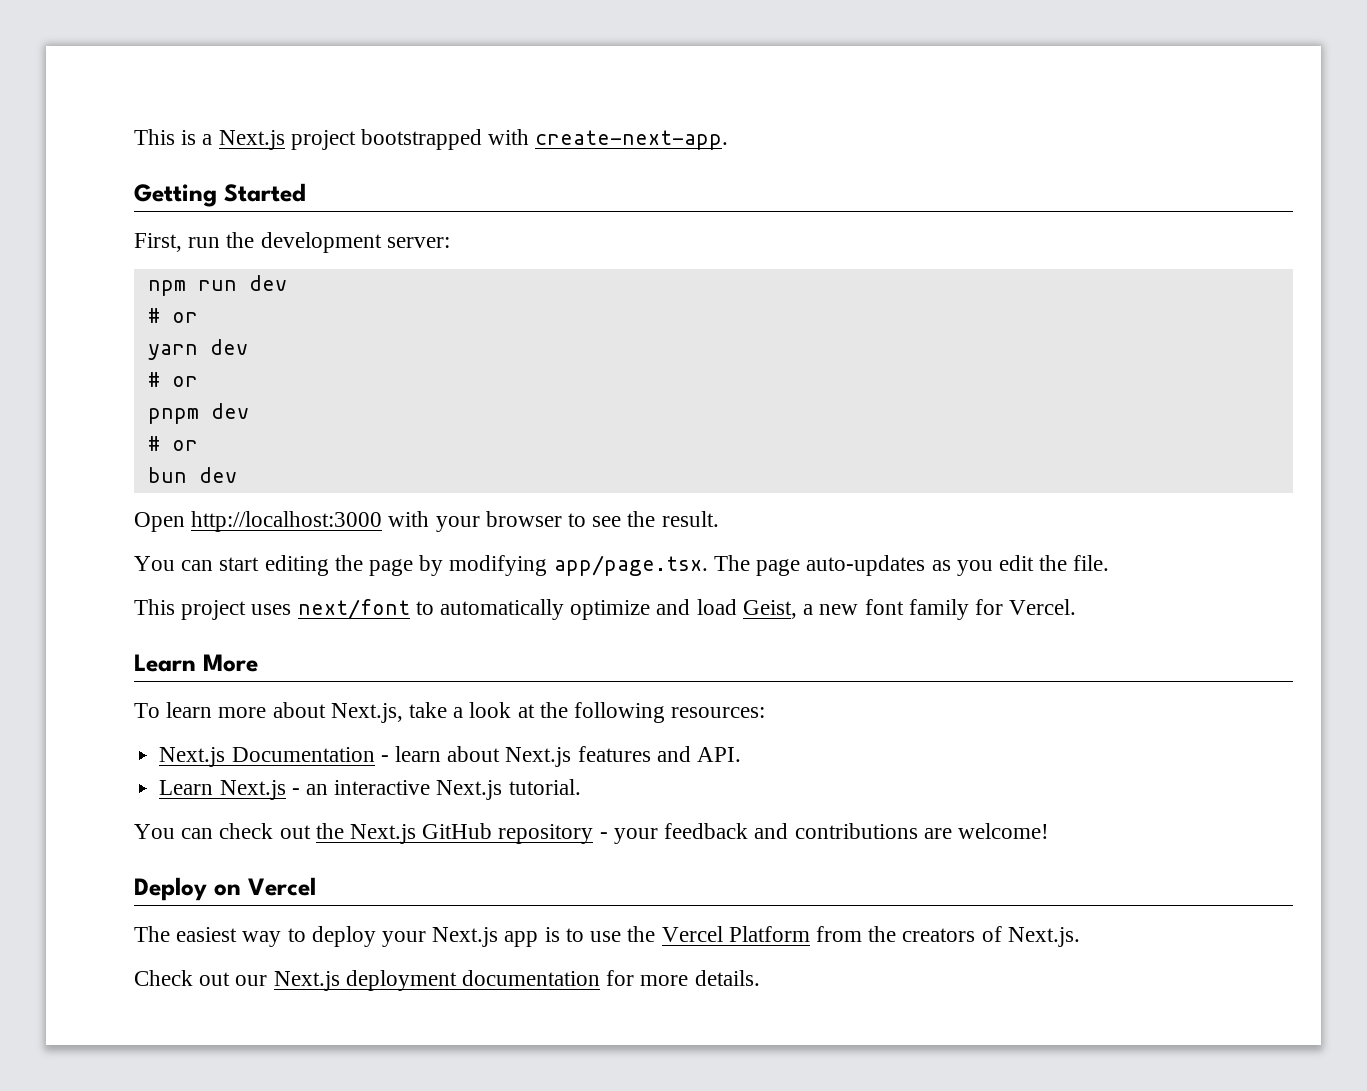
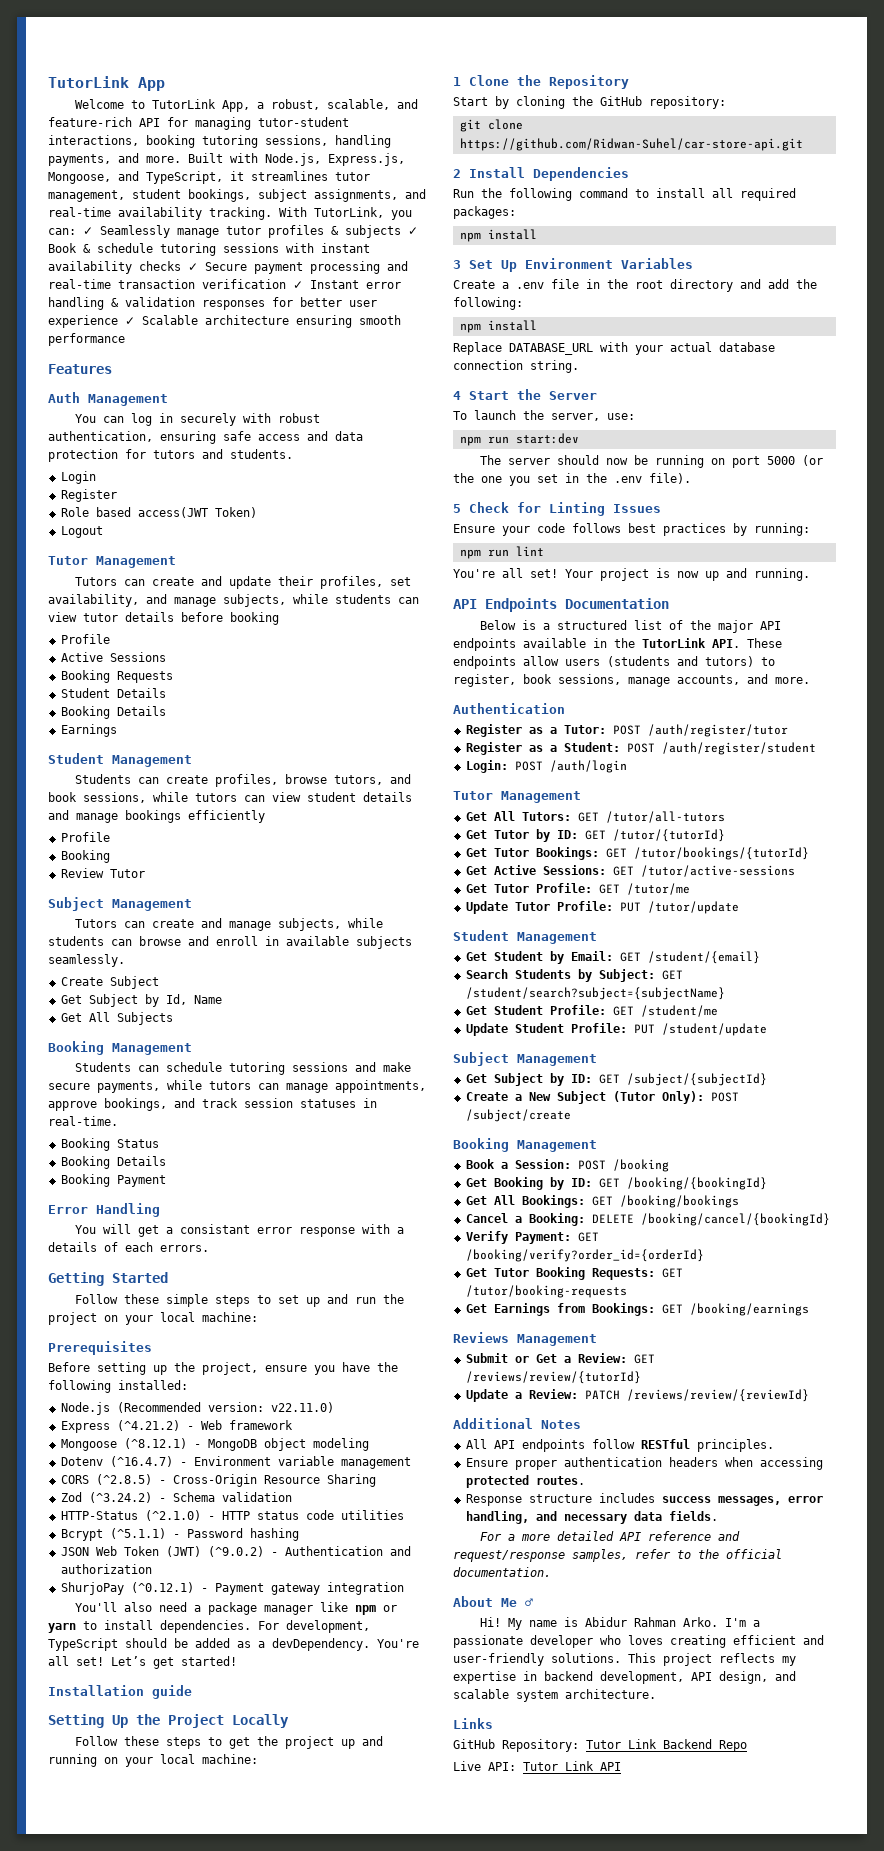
- This is a Next.js project bootstrapped with create-next-app.
+ TutorLink App
+ Welcome to TutorLink App, a robust, scalable, and feature-rich API for managing tutor-student interactions, booking tutoring sessions, handling payments, and more. Built with Node.js, Express.js, Mongoose, and TypeScript, it streamlines tutor management, student bookings, subject assignments, and real-time availability tracking. With TutorLink, you can: ✓ Seamlessly manage tutor profiles & subjects ✓ Book & schedule tutoring sessions with instant availability checks ✓ Secure payment processing and real-time transaction verification ✓ Instant error handling & validation responses for better user experience ✓ Scalable architecture ensuring smooth performance
+ Features
+ Auth Management
+ You can log in securely with robust authentication, ensuring safe access and data protection for tutors and students.
+ Login
+ Register
+ Role based access(JWT Token)
+ Logout
+ Tutor Management
+ Tutors can create and update their profiles, set availability, and manage subjects, while students can view tutor details before booking
+ Profile
+ Active Sessions
+ Booking Requests
+ Student Details
+ Booking Details
+ Earnings
+ Student Management
+ Students can create profiles, browse tutors, and book sessions, while tutors can view student details and manage bookings efficiently
+ Profile
+ Booking
+ Review Tutor
+ Subject Management
+ Tutors can create and manage subjects, while students can browse and enroll in available subjects seamlessly.
+ Create Subject
+ Get Subject by Id, Name
+ Get All Subjects
+ Booking Management
+ Students can schedule tutoring sessions and make secure payments, while tutors can manage appointments, approve bookings, and track session statuses in real-time.
+ Booking Status
+ Booking Details
+ Booking Payment
+ Error Handling
+ You will get a consistant error response with a details of each errors.
  Getting Started
- First, run the development server:
- npm run dev
- # or
- yarn dev
- # or
- pnpm dev
- # or
- bun dev
- Open http://localhost:3000 with your browser to see the result.
- You can start editing the page by modifying app/page.tsx. The page auto-updates as you edit the file.
- This project uses next/font to automatically optimize and load Geist, a new font family for Vercel.
- Learn More
- To learn more about Next.js, take a look at the following resources:
- Next.js Documentation - learn about Next.js features and API.
- Learn Next.js - an interactive Next.js tutorial.
- You can check out the Next.js GitHub repository - your feedback and contributions are welcome!
- Deploy on Vercel
- The easiest way to deploy your Next.js app is to use the Vercel Platform from the creators of Next.js.
- Check out our Next.js deployment documentation for more details.
+ Follow these simple steps to set up and run the project on your local machine:
+ Prerequisites
+ Before setting up the project, ensure you have the following installed:
+ Node.js (Recommended version: v22.11.0)
+ Express (^4.21.2) - Web framework
+ Mongoose (^8.12.1) - MongoDB object modeling
+ Dotenv (^16.4.7) - Environment variable management
+ CORS (^2.8.5) - Cross-Origin Resource Sharing
+ Zod (^3.24.2) - Schema validation
+ HTTP-Status (^2.1.0) - HTTP status code utilities
+ Bcrypt (^5.1.1) - Password hashing
+ JSON Web Token (JWT) (^9.0.2) - Authentication and authorization
+ ShurjoPay (^0.12.1) - Payment gateway integration
+ You'll also need a package manager like npm or yarn to install dependencies. For development, TypeScript should be added as a devDependency. You're all set! Let’s get started!
+ Installation guide
+ Setting Up the Project Locally
+ Follow these steps to get the project up and running on your local machine:
+ 1 Clone the Repository
+ Start by cloning the GitHub repository:
+ git clone https://github.com/Ridwan-Suhel/car-store-api.git
+ 2 Install Dependencies
+ Run the following command to install all required packages:
+ npm install
+ 3 Set Up Environment Variables
+ Create a .env file in the root directory and add the following:
+ npm install
+ Replace DATABASE_URL with your actual database connection string.
+ 4 Start the Server
+ To launch the server, use:
+ npm run start:dev
+ The server should now be running on port 5000 (or the one you set in the .env file).
+ 5 Check for Linting Issues
+ Ensure your code follows best practices by running:
+ npm run lint
+ You're all set! Your project is now up and running.
+ API Endpoints Documentation
+ Below is a structured list of the major API endpoints available in the TutorLink API. These endpoints allow users (students and tutors) to register, book sessions, manage accounts, and more.
+ Authentication
+ Register as a Tutor: POST /auth/register/tutor
+ Register as a Student: POST /auth/register/student
+ Login: POST /auth/login
+ Tutor Management
+ Get All Tutors: GET /tutor/all-tutors
+ Get Tutor by ID: GET /tutor/{tutorId}
+ Get Tutor Bookings: GET /tutor/bookings/{tutorId}
+ Get Active Sessions: GET /tutor/active-sessions
+ Get Tutor Profile: GET /tutor/me
+ Update Tutor Profile: PUT /tutor/update
+ Student Management
+ Get Student by Email: GET /student/{email}
+ Search Students by Subject: GET /student/search?subject={subjectName}
+ Get Student Profile: GET /student/me
+ Update Student Profile: PUT /student/update
+ Subject Management
+ Get Subject by ID: GET /subject/{subjectId}
+ Create a New Subject (Tutor Only): POST /subject/create
+ Booking Management
+ Book a Session: POST /booking
+ Get Booking by ID: GET /booking/{bookingId}
+ Get All Bookings: GET /booking/bookings
+ Cancel a Booking: DELETE /booking/cancel/{bookingId}
+ Verify Payment: GET /booking/verify?order_id={orderId}
+ Get Tutor Booking Requests: GET /tutor/booking-requests
+ Get Earnings from Bookings: GET /booking/earnings
+ Reviews Management
+ Submit or Get a Review: GET /reviews/review/{tutorId}
+ Update a Review: PATCH /reviews/review/{reviewId}
+ Additional Notes
+ All API endpoints follow RESTful principles.
+ Ensure proper authentication headers when accessing protected routes.
+ Response structure includes success messages, error handling, and necessary data fields.
+ For a more detailed API reference and request/response samples, refer to the official documentation.
+ About Me ♂
+ Hi! My name is Abidur Rahman Arko. I'm a passionate developer who loves creating efficient and user-friendly solutions. This project reflects my expertise in backend development, API design, and scalable system architecture.
+ Links
+ GitHub Repository: Tutor Link Backend Repo
+ Live API: Tutor Link API

